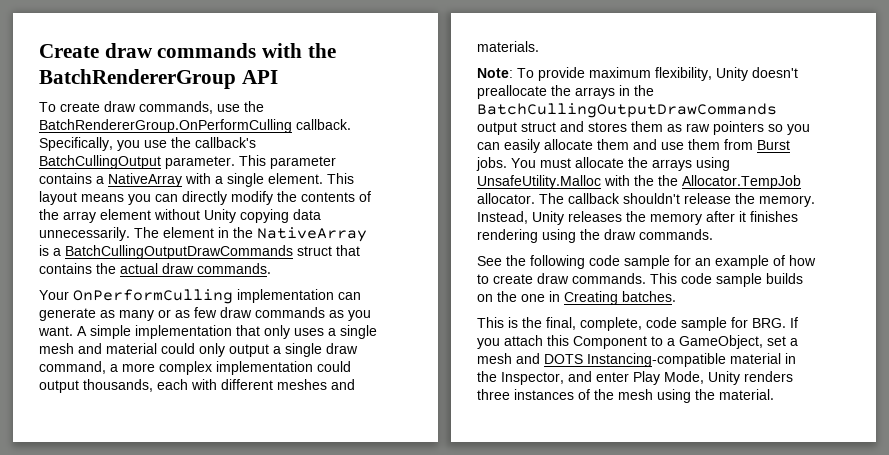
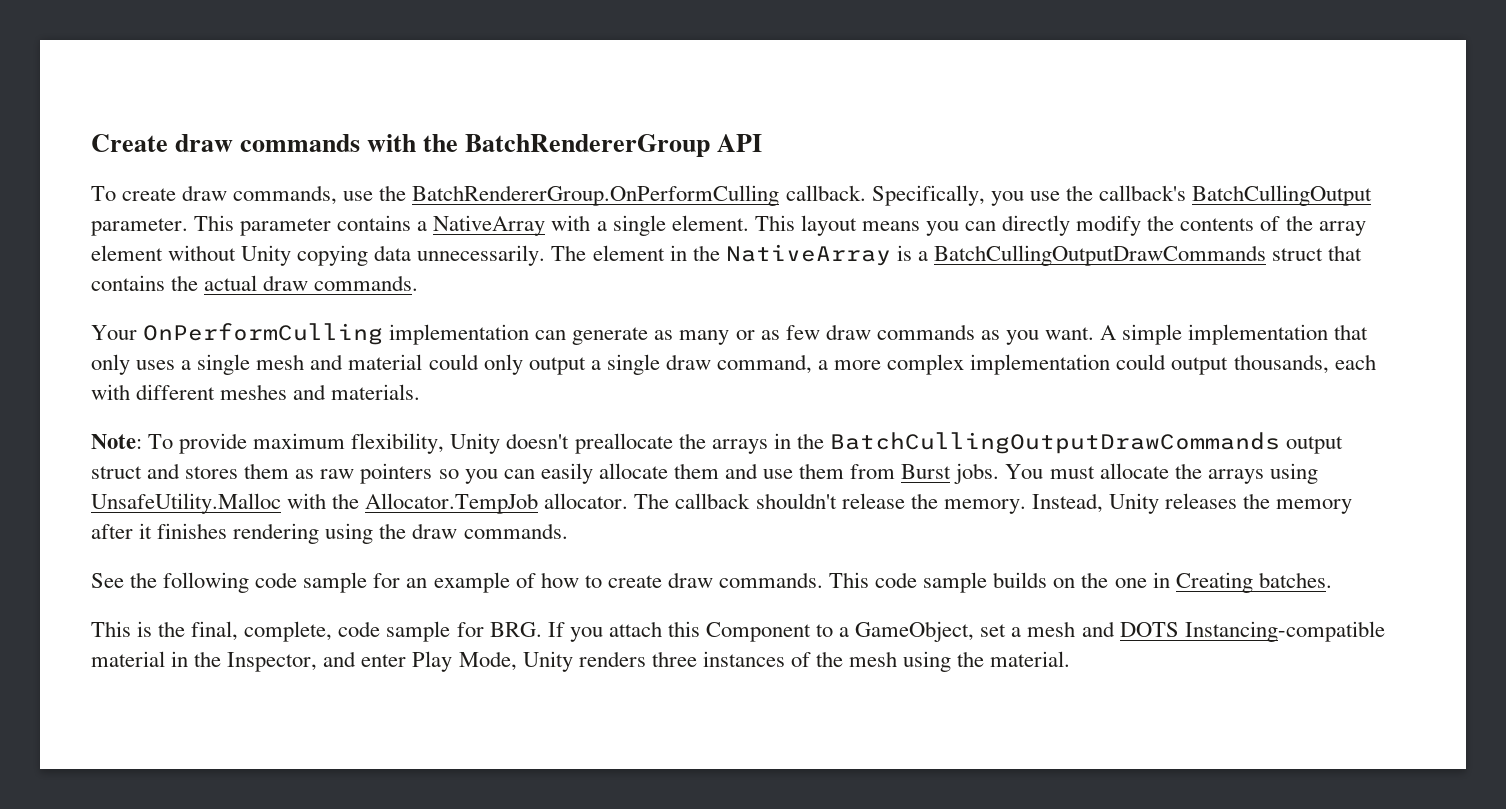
- You must allocate the arrays using UnsafeUtility.Malloc with the the Allocator.TempJob allocator.
+ You must allocate the arrays using UnsafeUtility.Malloc with the Allocator.TempJob allocator.

